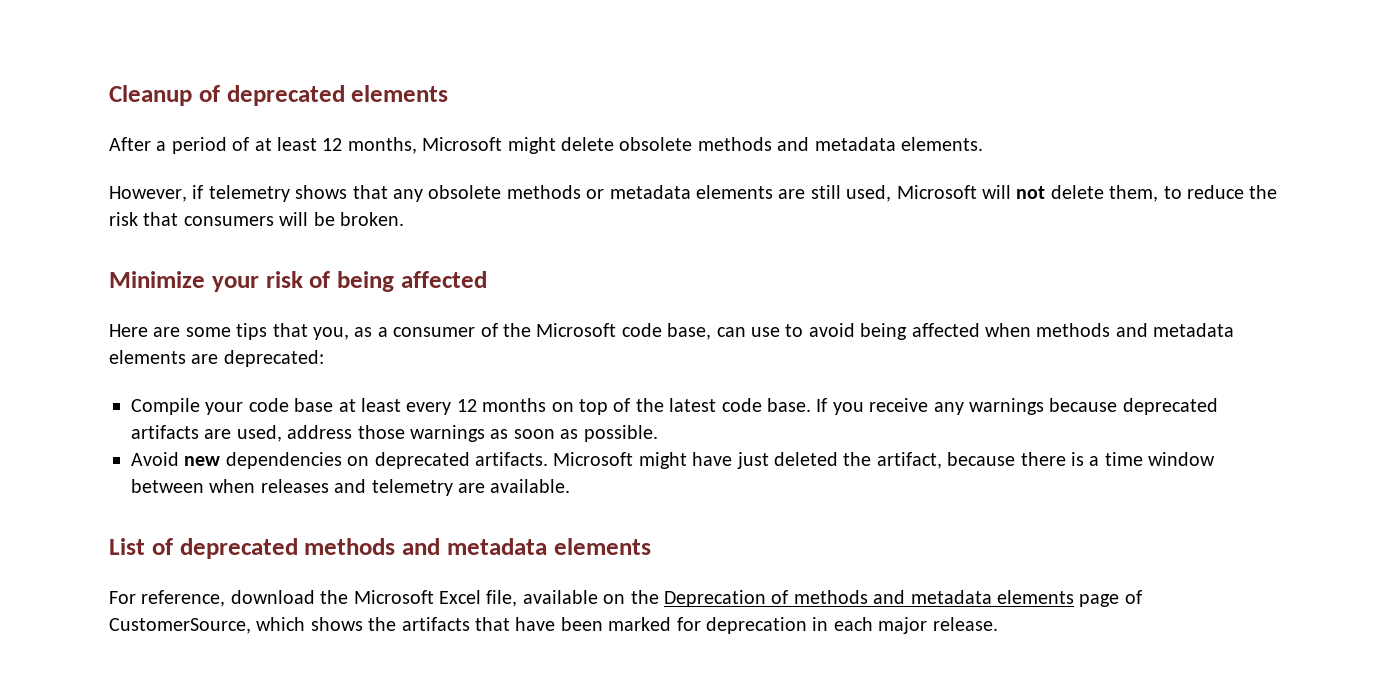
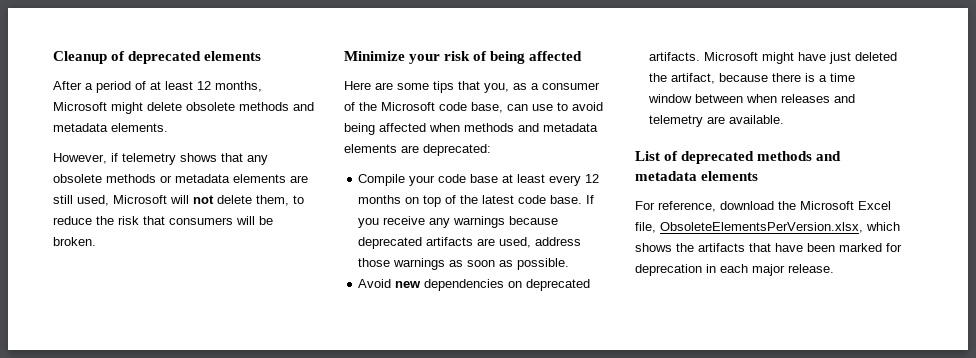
- For reference, download the Microsoft Excel file, available on the Deprecation of methods and metadata elements page of CustomerSource, which shows the artifacts that have been marked for deprecation in each major release.
+ For reference, download the Microsoft Excel file, ObsoleteElementsPerVersion.xlsx, which shows the artifacts that have been marked for deprecation in each major release.

